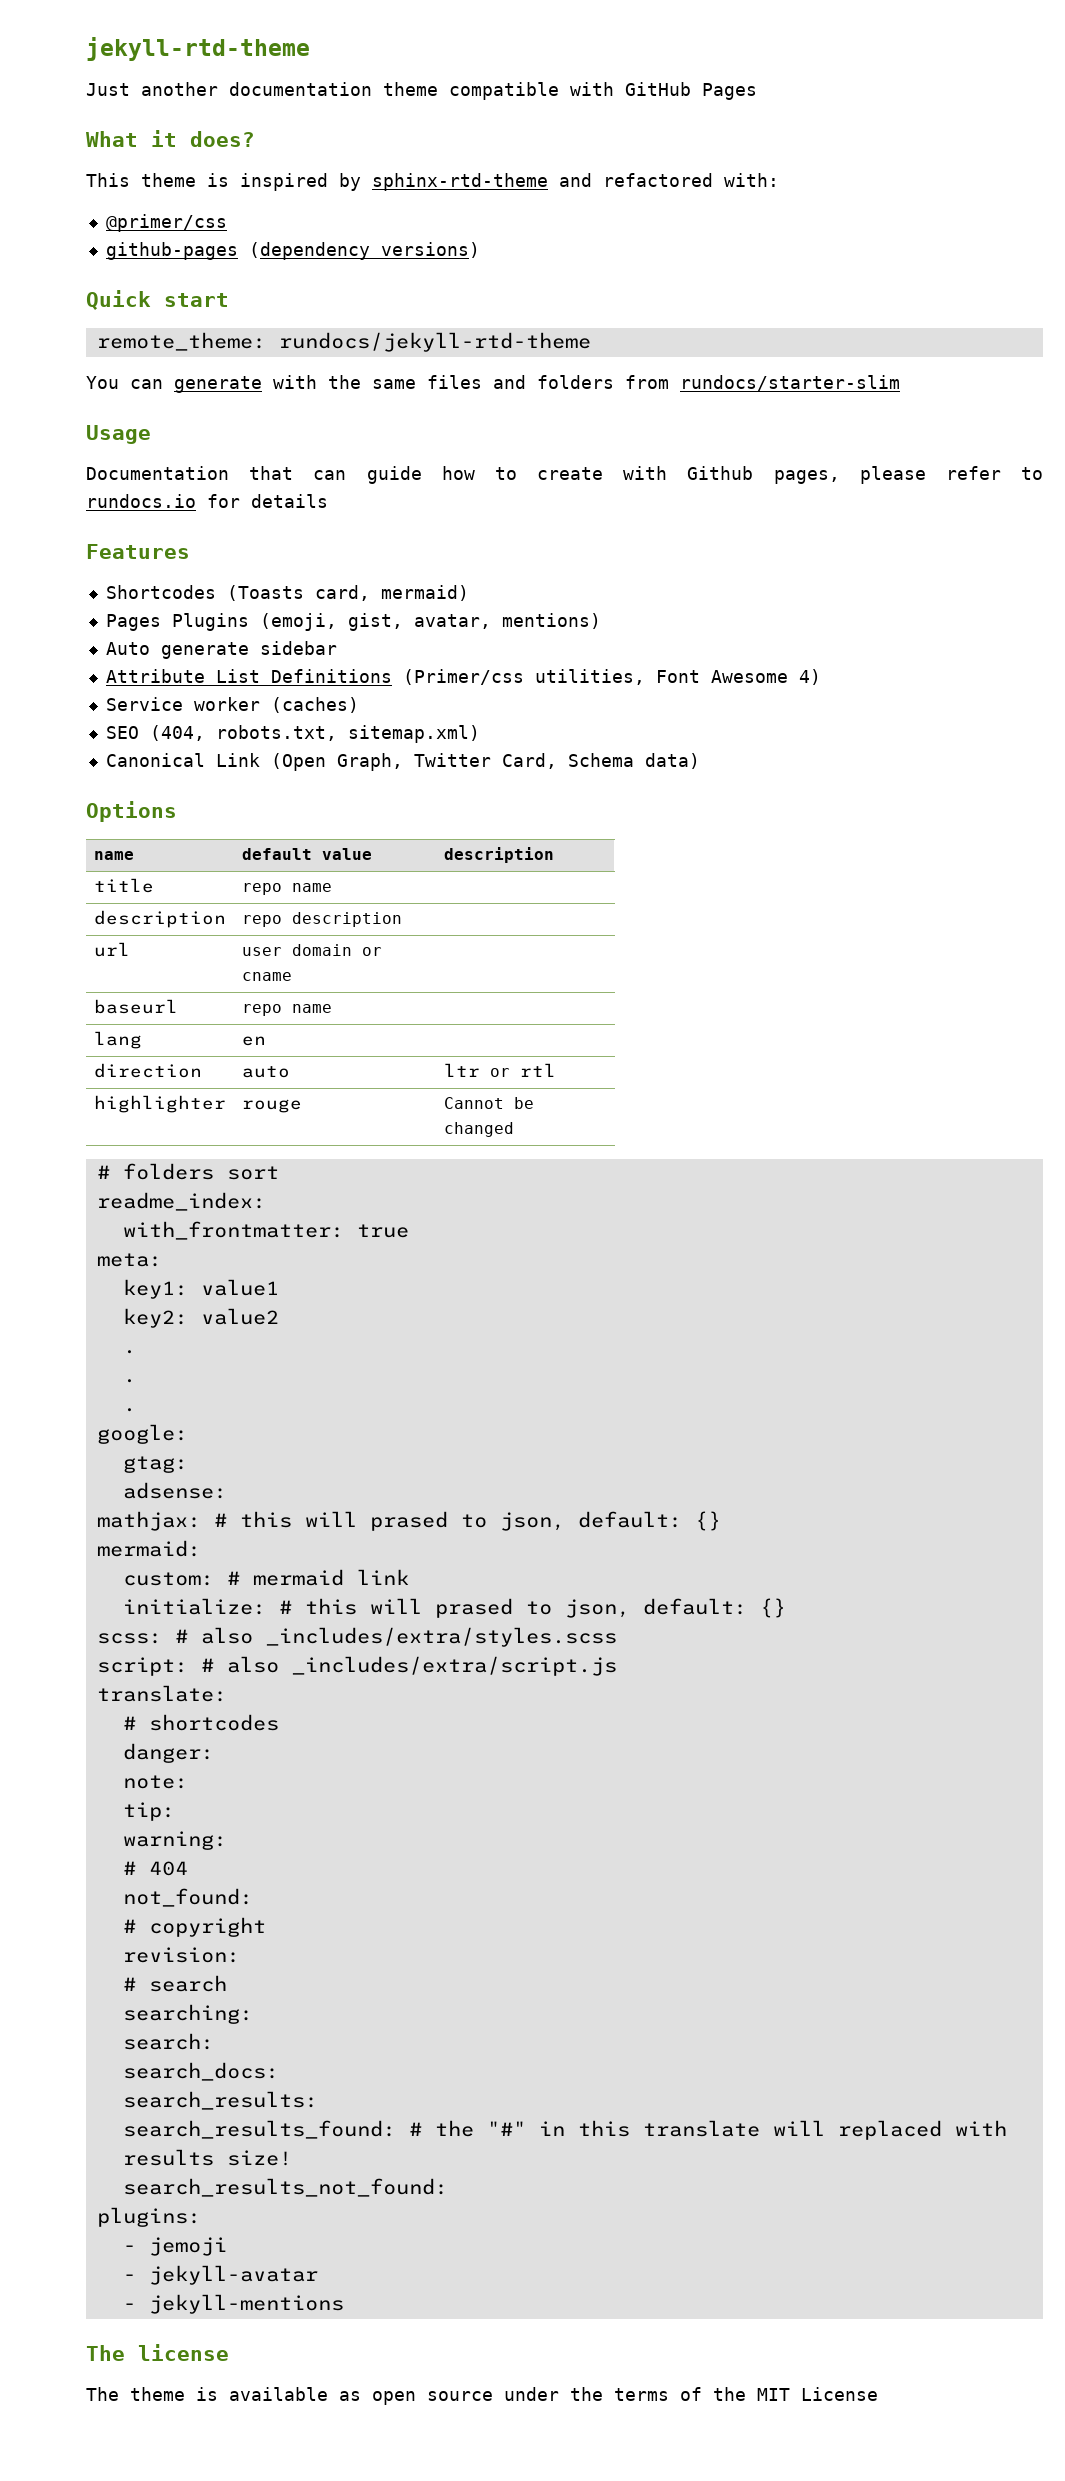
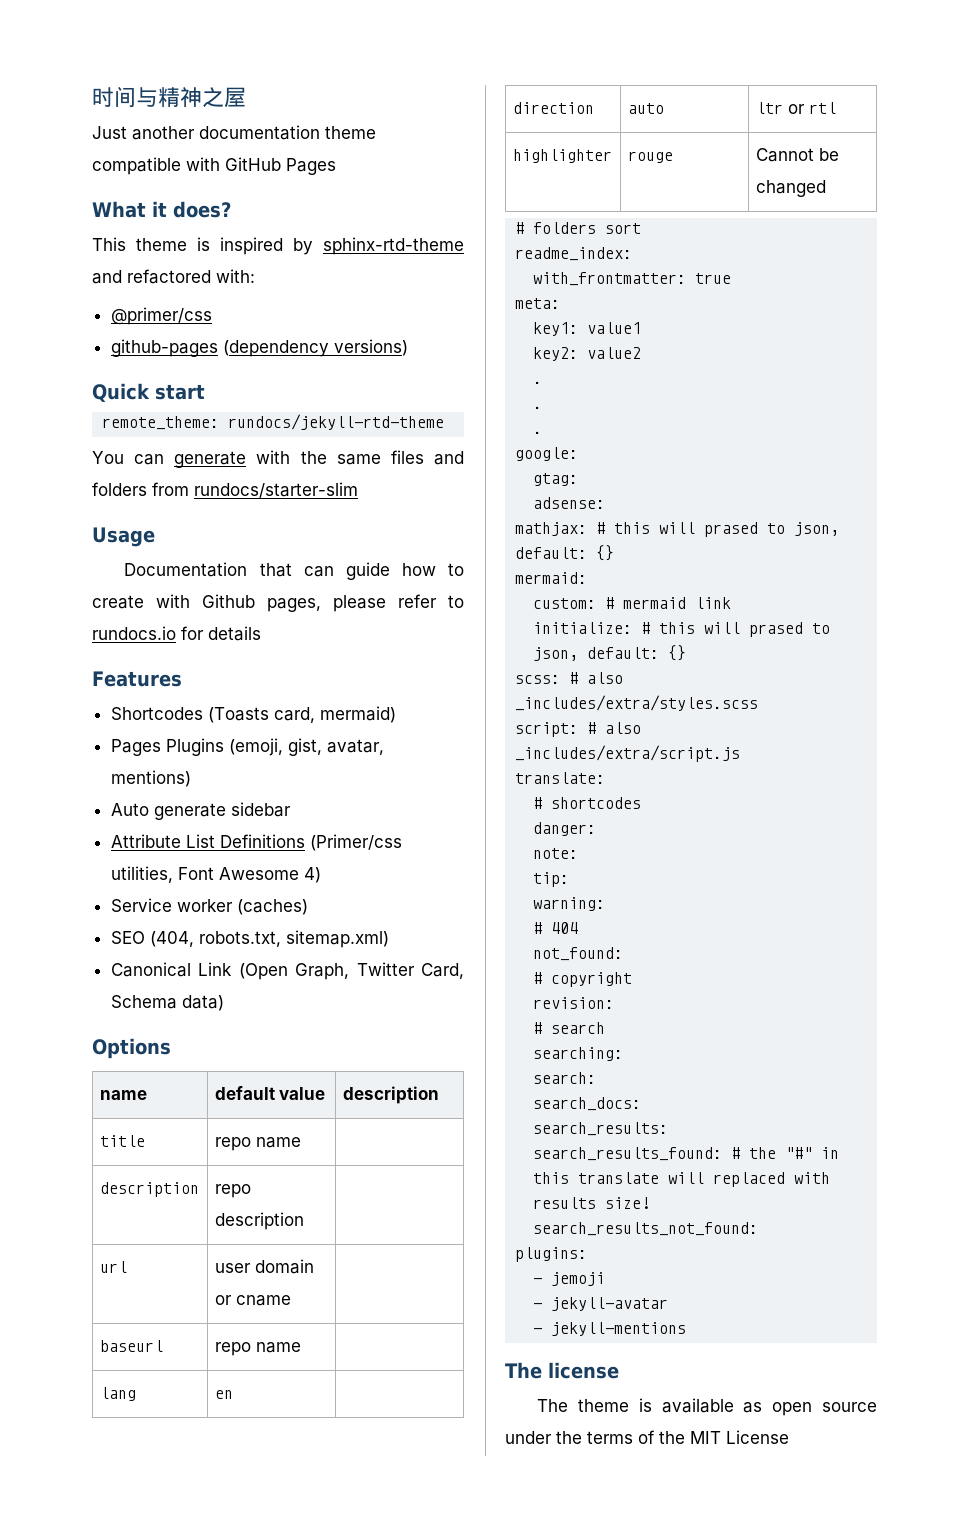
- jekyll-rtd-theme
+ 时间与精神之屋

